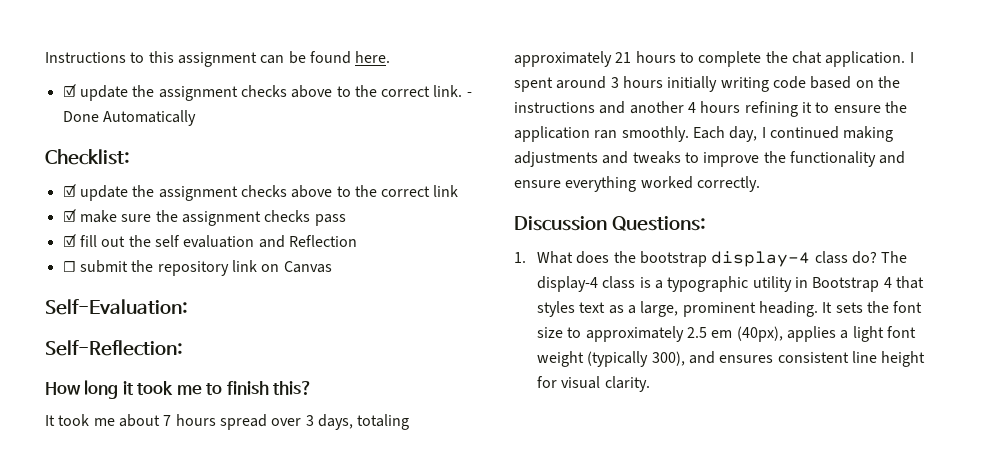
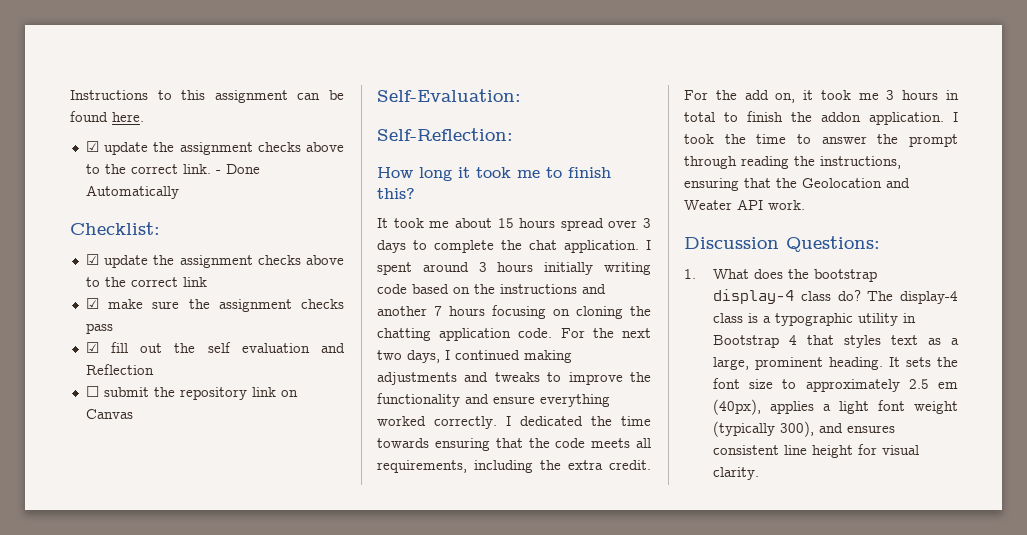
- It took me about 7 hours spread over 3 days, totaling approximately 21 hours to complete the chat application.
+ It took me about 15 hours spread over 3 days to complete the chat application.
- I spent around 3 hours initially writing code based on the instructions and another 4 hours refining it to ensure the application ran smoothly. Each day, I continued making adjustments and tweaks to improve the functionality and ensure everything worked correctly.
+ I spent around 3 hours initially writing code based on the instructions and another 7 hours focusing on cloning the chatting application code. For the next two days, I continued making adjustments and tweaks to improve the functionality and ensure everything worked correctly. I dedicated the time towards ensuring that the code meets all requirements, including the extra credit. For the add on, it took me 3 hours in total to finish the addon application. I took the time to answer the prompt through reading the instructions, ensuring that the Geolocation and Weater API work.

